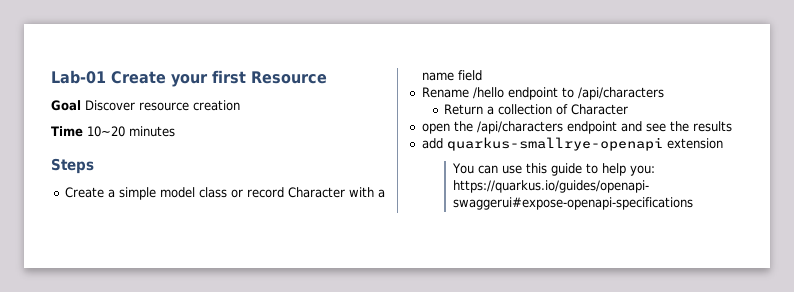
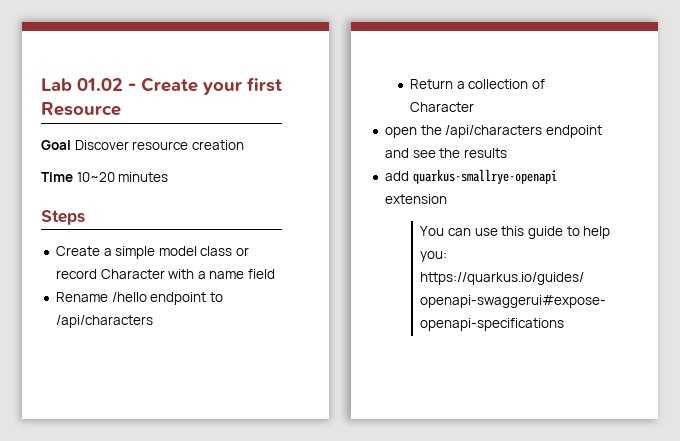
- Lab-01 Create your first Resource
+ Lab 01.02 - Create your first Resource

